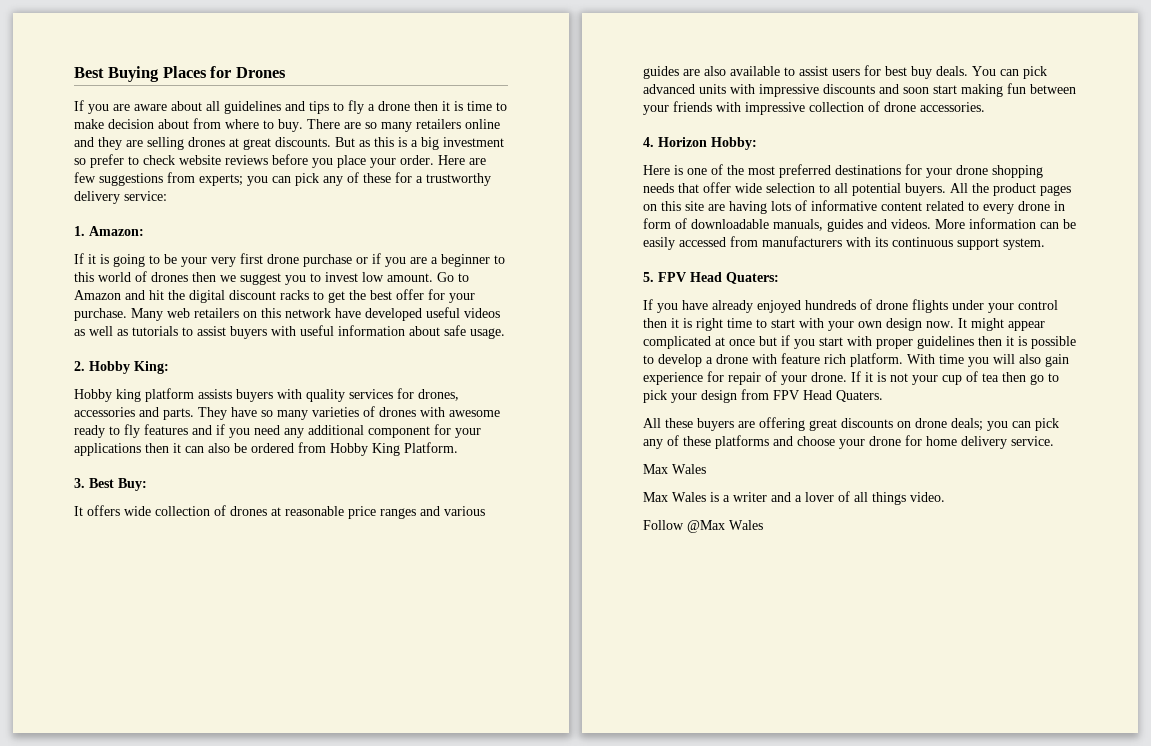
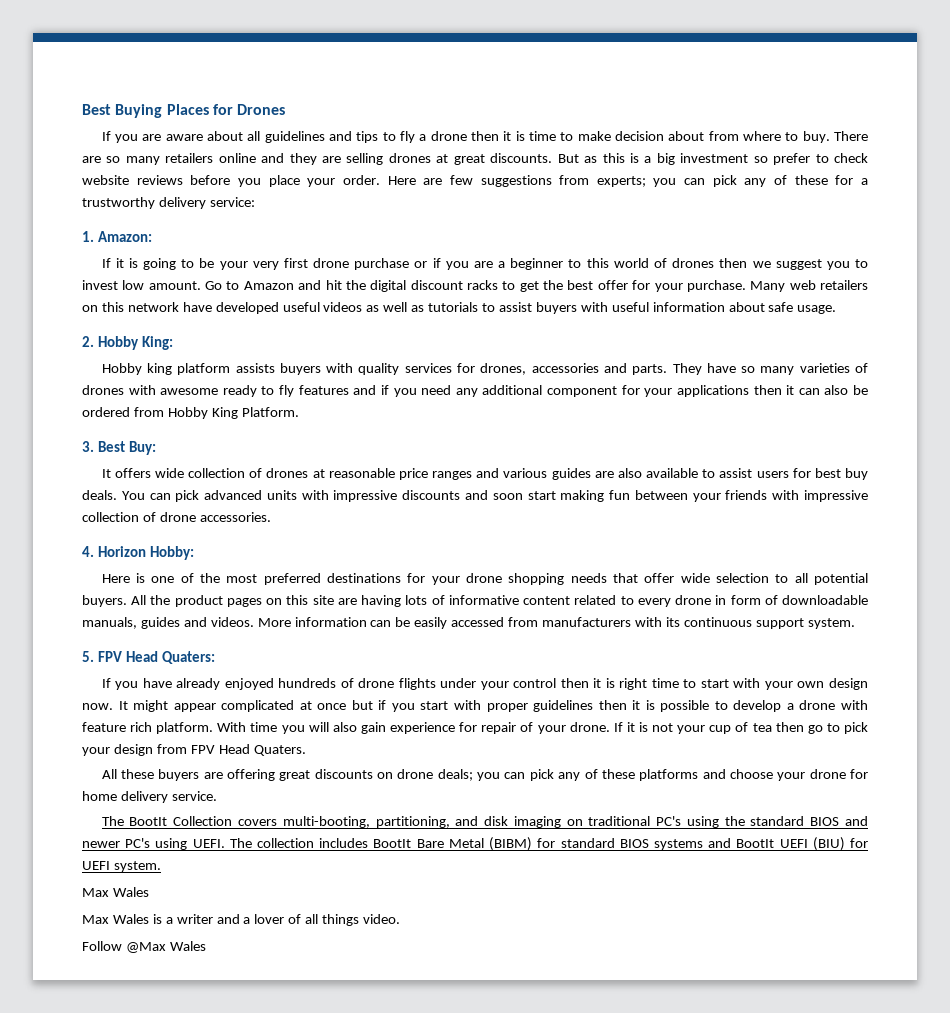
+ The BootIt Collection covers multi-booting, partitioning, and disk imaging on traditional PC's using the standard BIOS and newer PC's using UEFI. The collection includes BootIt Bare Metal (BIBM) for standard BIOS systems and BootIt UEFI (BIU) for UEFI system.

